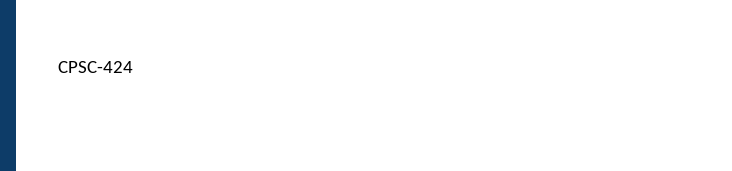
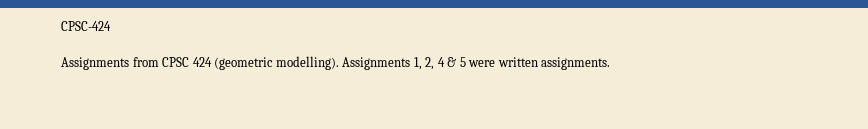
+ Assignments from CPSC 424 (geometric modelling). Assignments 1, 2, 4 & 5 were written assignments.

